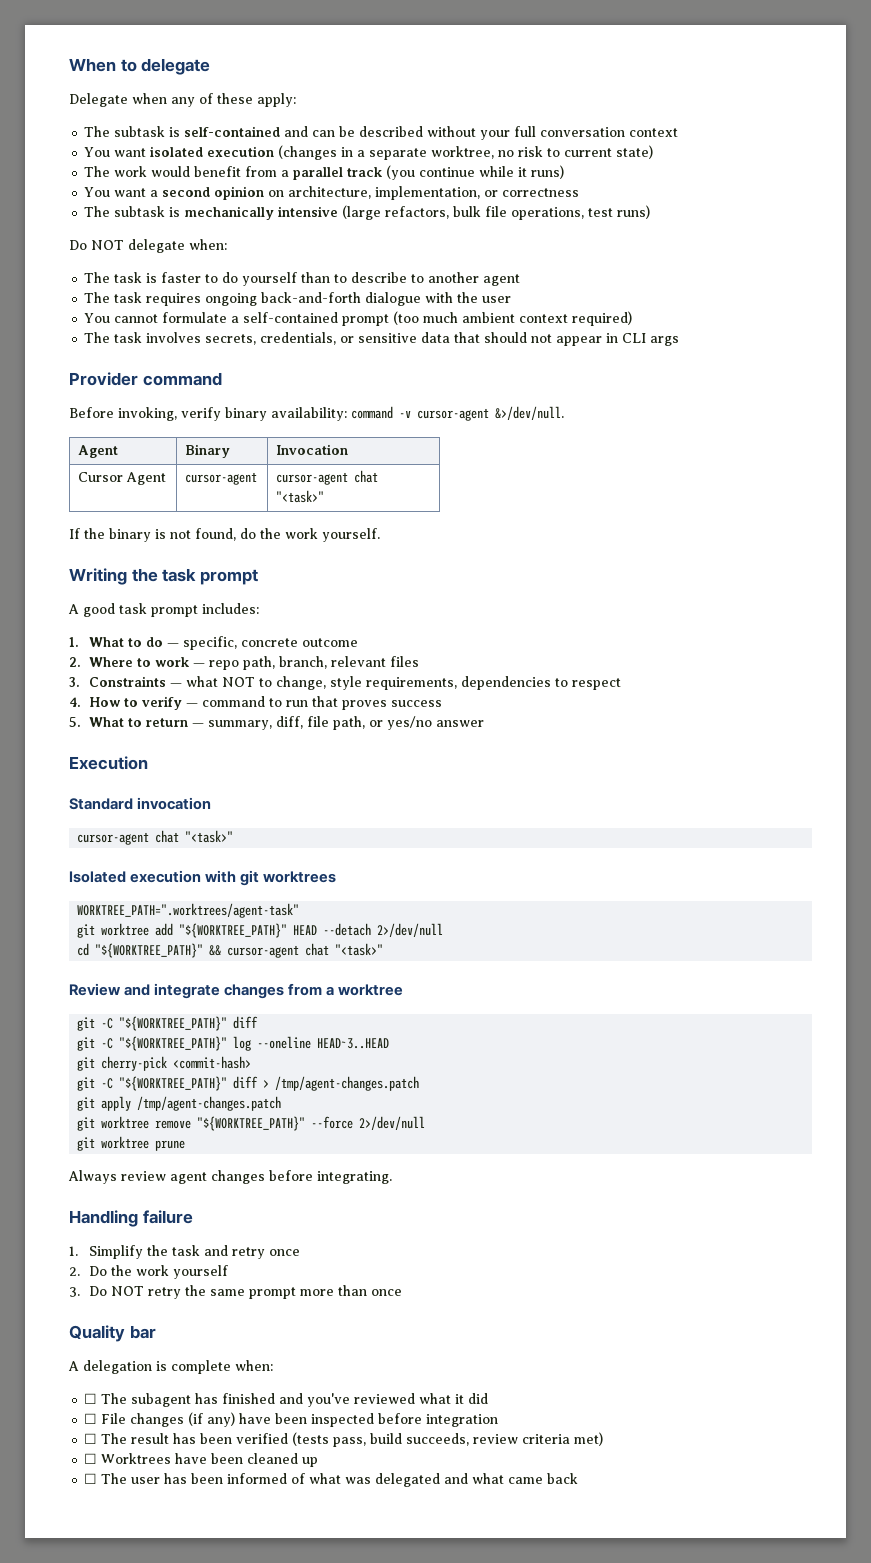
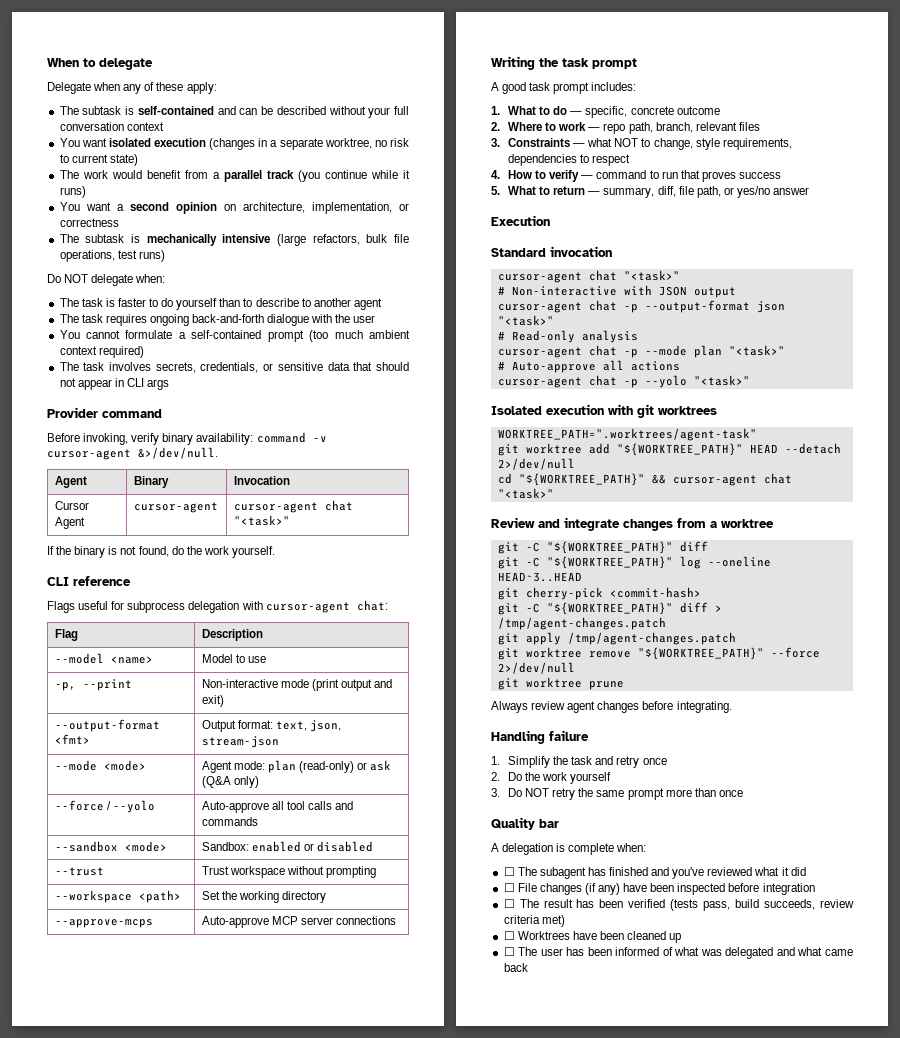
+ CLI reference
+ Flags useful for subprocess delegation with cursor-agent chat:
+ Flag | Description
+ --model <name> | Model to use
+ -p, --print | Non-interactive mode (print output and exit)
+ --output-format <fmt> | Output format: text, json, stream-json
+ --mode <mode> | Agent mode: plan (read-only) or ask (Q&A only)
+ --force / --yolo | Auto-approve all tool calls and commands
+ --sandbox <mode> | Sandbox: enabled or disabled
+ --trust | Trust workspace without prompting
+ --workspace <path> | Set the working directory
+ --approve-mcps | Auto-approve MCP server connections
+ # Non-interactive with JSON output
+ cursor-agent chat -p --output-format json "<task>"
+ # Read-only analysis
+ cursor-agent chat -p --mode plan "<task>"
+ # Auto-approve all actions
+ cursor-agent chat -p --yolo "<task>"

